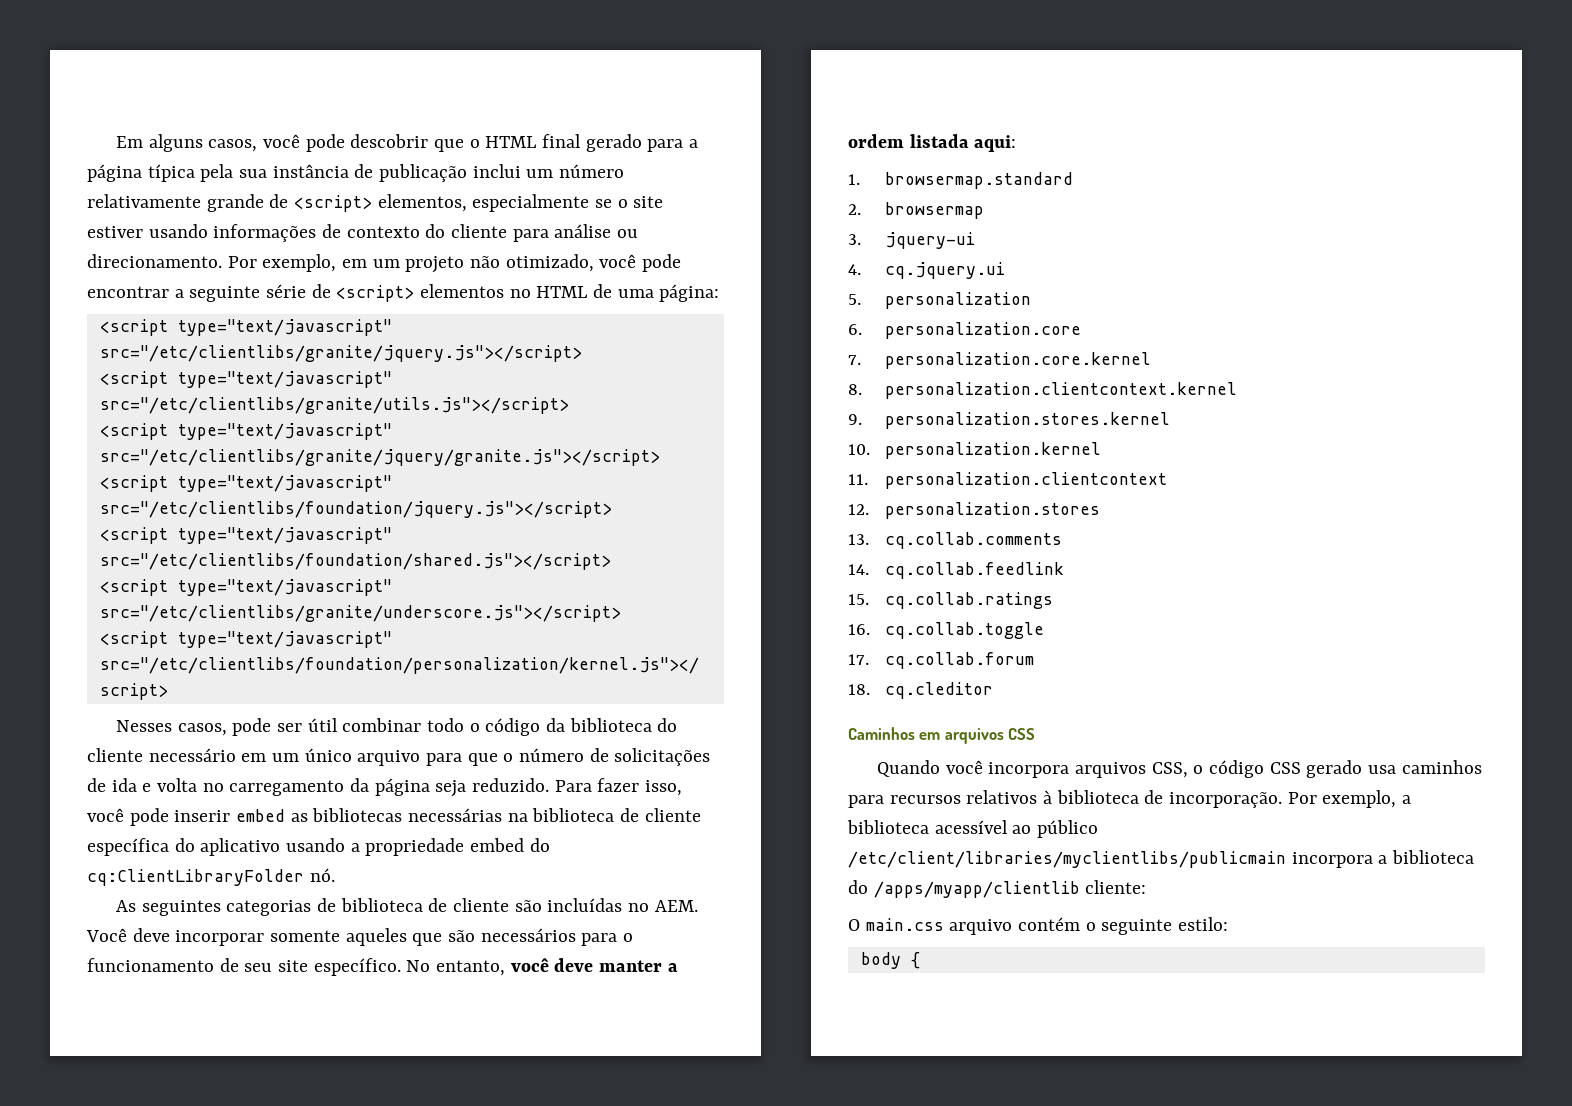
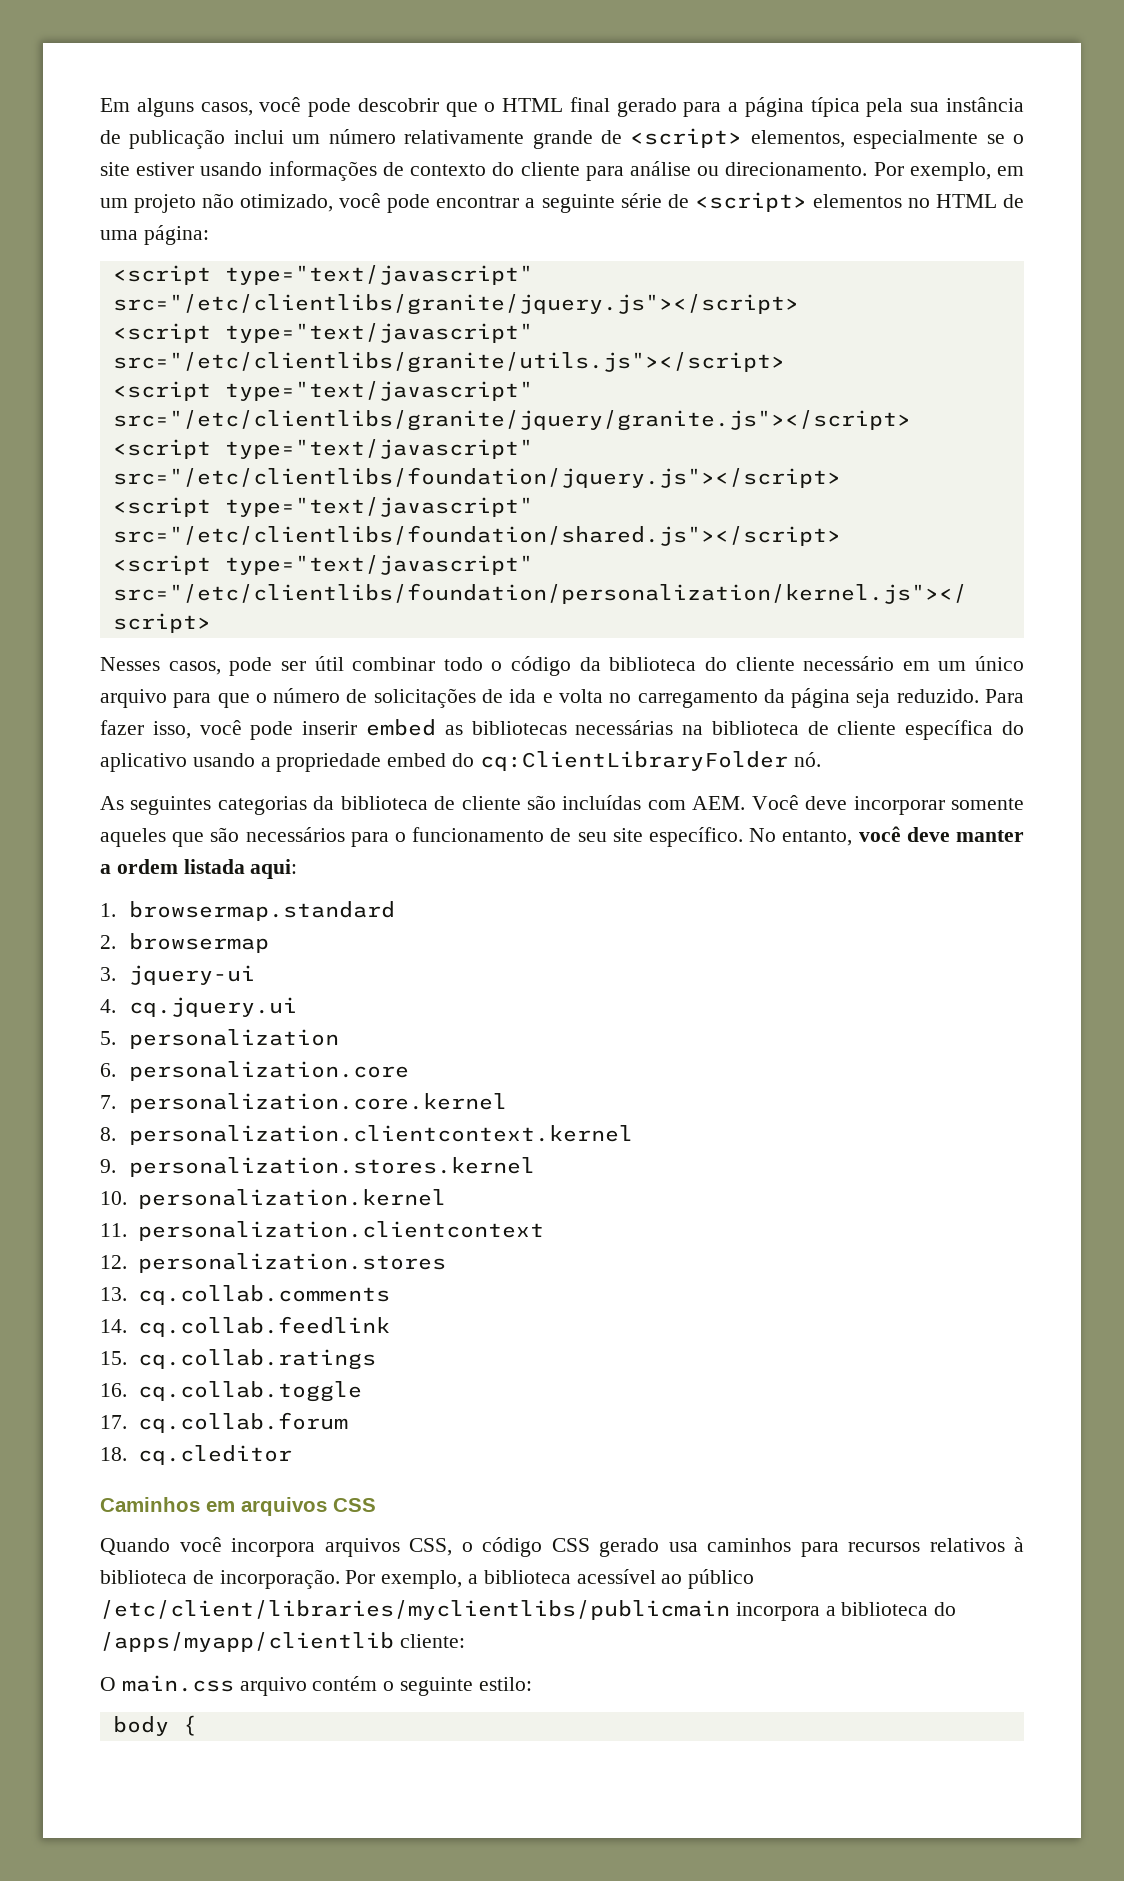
- <script type="text/javascript" src="/etc/clientlibs/granite/underscore.js"></script>
- As seguintes categorias de biblioteca de cliente são incluídas no AEM. Você deve incorporar somente aqueles que são necessários para o funcionamento de seu site específico.
+ As seguintes categorias da biblioteca de cliente são incluídas com AEM. Você deve incorporar somente aqueles que são necessários para o funcionamento de seu site específico.

